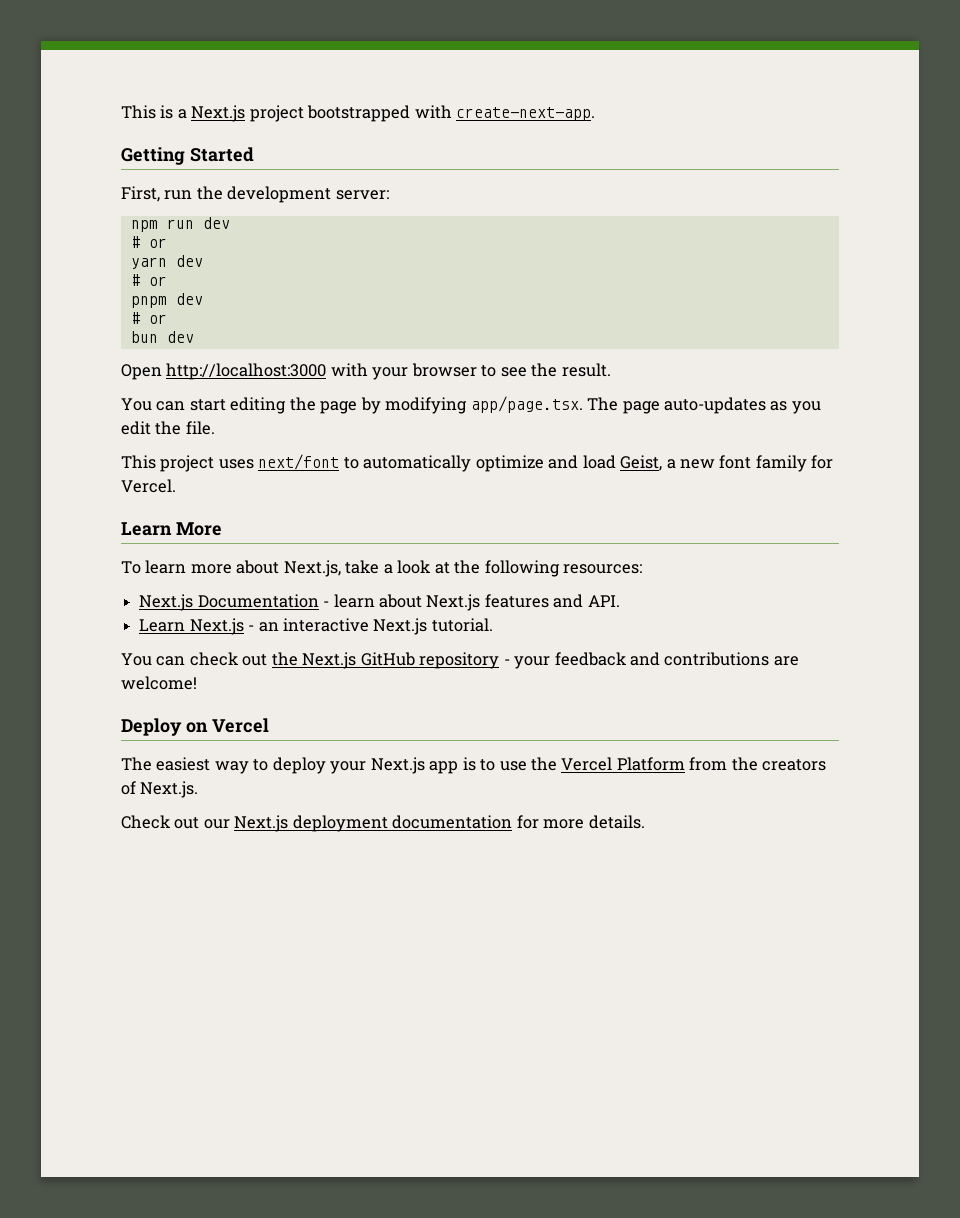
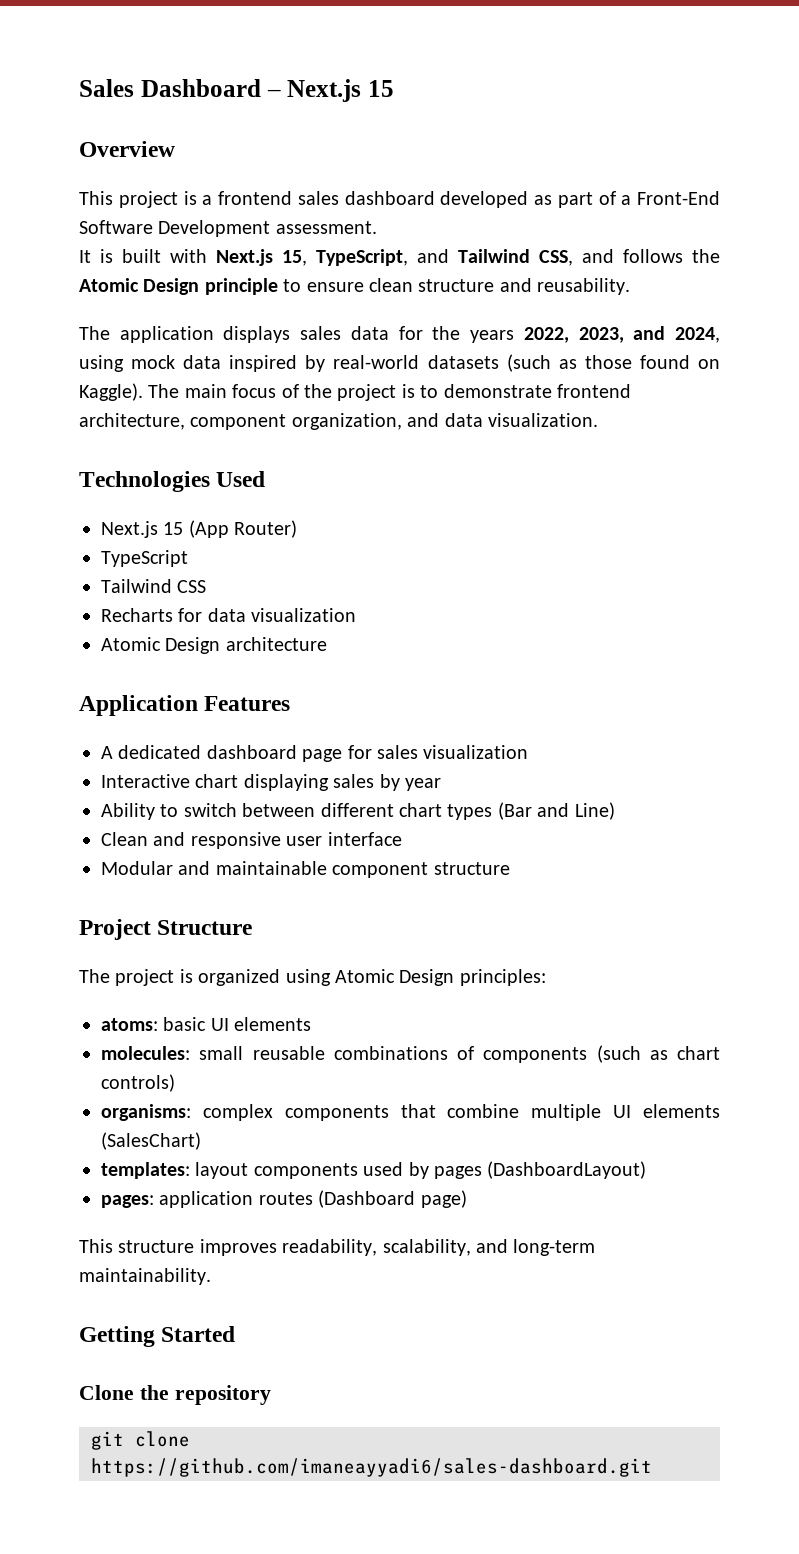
- This is a Next.js project bootstrapped with create-next-app.
+ Sales Dashboard – Next.js 15
+ Overview
+ This project is a frontend sales dashboard developed as part of a Front-End Software Development assessment.
+ It is built with Next.js 15, TypeScript, and Tailwind CSS, and follows the Atomic Design principle to ensure clean structure and reusability.
+ The application displays sales data for the years 2022, 2023, and 2024, using mock data inspired by real-world datasets (such as those found on Kaggle). The main focus of the project is to demonstrate frontend architecture, component organization, and data visualization.
+ Technologies Used
+ Next.js 15 (App Router)
+ TypeScript
+ Tailwind CSS
+ Recharts for data visualization
+ Atomic Design architecture
+ Application Features
+ A dedicated dashboard page for sales visualization
+ Interactive chart displaying sales by year
+ Ability to switch between different chart types (Bar and Line)
+ Clean and responsive user interface
+ Modular and maintainable component structure
+ Project Structure
+ The project is organized using Atomic Design principles:
+ atoms: basic UI elements
+ molecules: small reusable combinations of components (such as chart controls)
+ organisms: complex components that combine multiple UI elements (SalesChart)
+ templates: layout components used by pages (DashboardLayout)
+ pages: application routes (Dashboard page)
+ This structure improves readability, scalability, and long-term maintainability.
  Getting Started
- First, run the development server:
- npm run dev
- # or
- yarn dev
- # or
- pnpm dev
- # or
- bun dev
- Open http://localhost:3000 with your browser to see the result.
- You can start editing the page by modifying app/page.tsx. The page auto-updates as you edit the file.
- This project uses next/font to automatically optimize and load Geist, a new font family for Vercel.
- Learn More
- To learn more about Next.js, take a look at the following resources:
- Next.js Documentation - learn about Next.js features and API.
- Learn Next.js - an interactive Next.js tutorial.
- You can check out the Next.js GitHub repository - your feedback and contributions are welcome!
- Deploy on Vercel
- The easiest way to deploy your Next.js app is to use the Vercel Platform from the creators of Next.js.
- Check out our Next.js deployment documentation for more details.
+ Clone the repository
+ git clone https://github.com/imaneayyadi6/sales-dashboard.git

